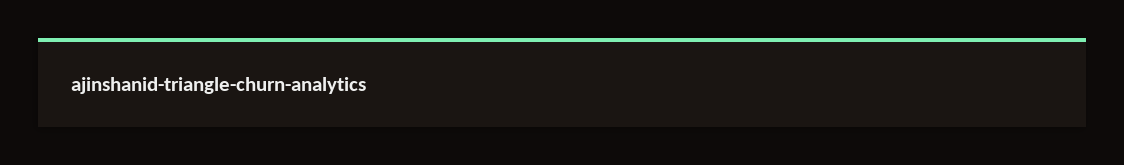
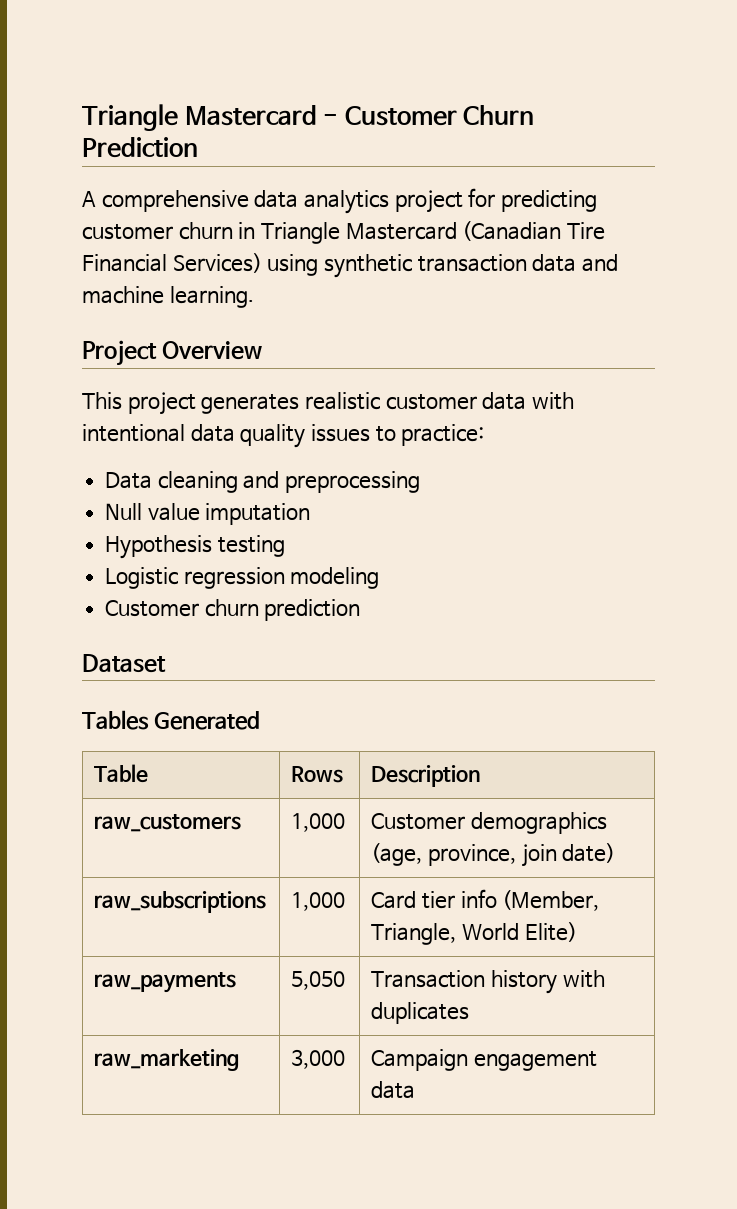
- ajinshanid-triangle-churn-analytics
+ Triangle Mastercard - Customer Churn Prediction
+ A comprehensive data analytics project for predicting customer churn in Triangle Mastercard (Canadian Tire Financial Services) using synthetic transaction data and machine learning.
+ Project Overview
+ This project generates realistic customer data with intentional data quality issues to practice:
+ Data cleaning and preprocessing
+ Null value imputation
+ Hypothesis testing
+ Logistic regression modeling
+ Customer churn prediction
+ Dataset
+ Tables Generated
+ Table | Rows | Description
+ raw_customers | 1,000 | Customer demographics (age, province, join date)
+ raw_subscriptions | 1,000 | Card tier info (Member, Triangle, World Elite)
+ raw_payments | 5,050 | Transaction history with duplicates
+ raw_marketing | 3,000 | Campaign engagement data

